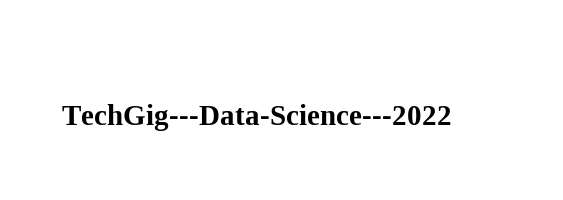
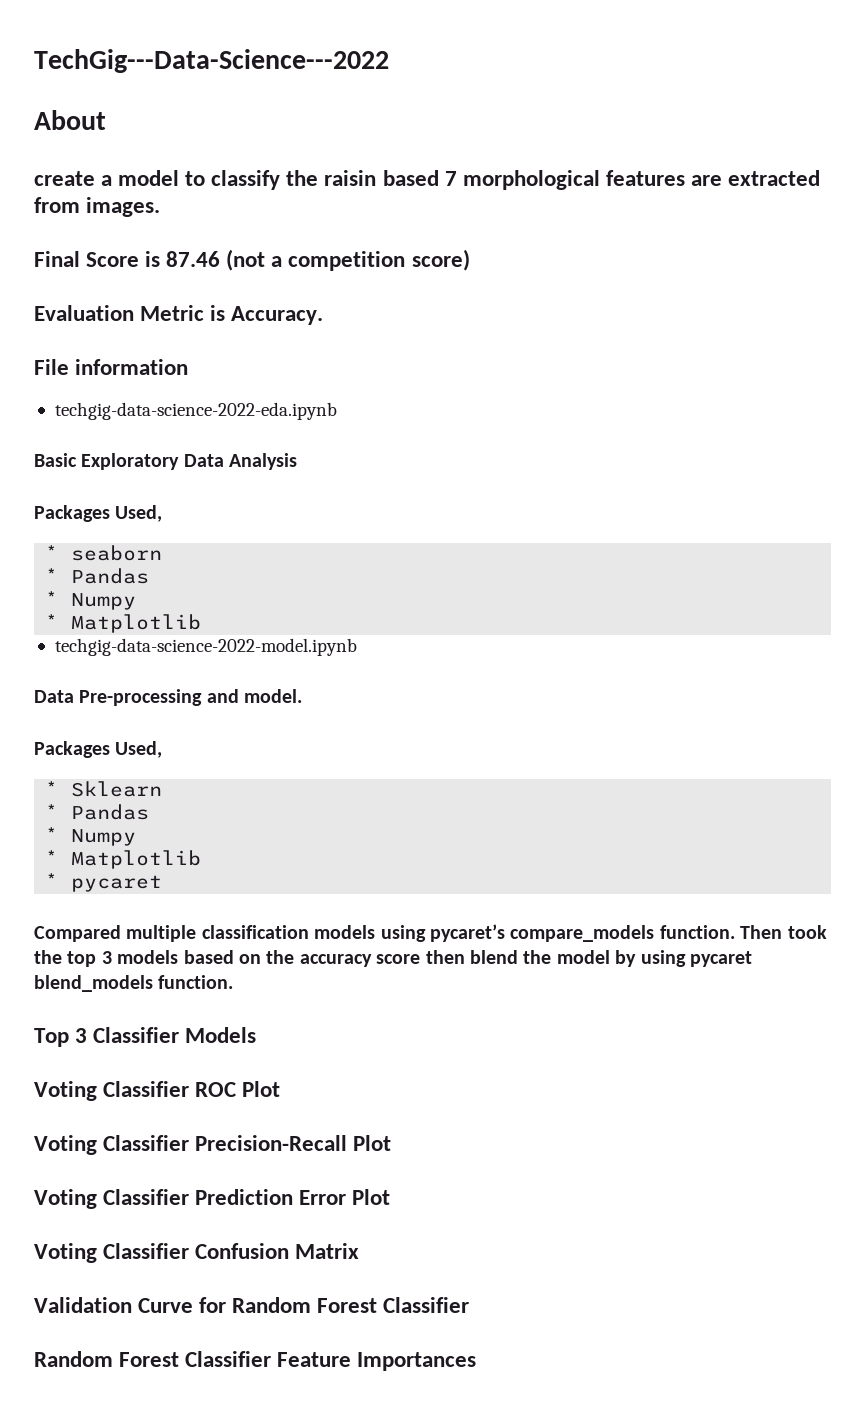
+ About
+ create a model to classify the raisin based 7 morphological features are extracted from images.
+ Final Score is 87.46 (not a competition score)
+ Evaluation Metric is Accuracy.
+ File information
+ techgig-data-science-2022-eda.ipynb
+ Basic Exploratory Data Analysis
+ Packages Used,
+ * seaborn
+ * Pandas
+ * Numpy
+ * Matplotlib
+ techgig-data-science-2022-model.ipynb
+ Data Pre-processing and model.
+ Packages Used,
+ * Sklearn
+ * Pandas
+ * Numpy
+ * Matplotlib
+ * pycaret
+ Compared multiple classification models using pycaret’s compare_models function. Then took the top 3 models based on the accuracy score then blend the model by using pycaret blend_models function.
+ Top 3 Classifier Models
+ Voting Classifier ROC Plot
+ Voting Classifier Precision-Recall Plot
+ Voting Classifier Prediction Error Plot
+ Voting Classifier Confusion Matrix
+ Validation Curve for Random Forest Classifier
+ Random Forest Classifier Feature Importances

